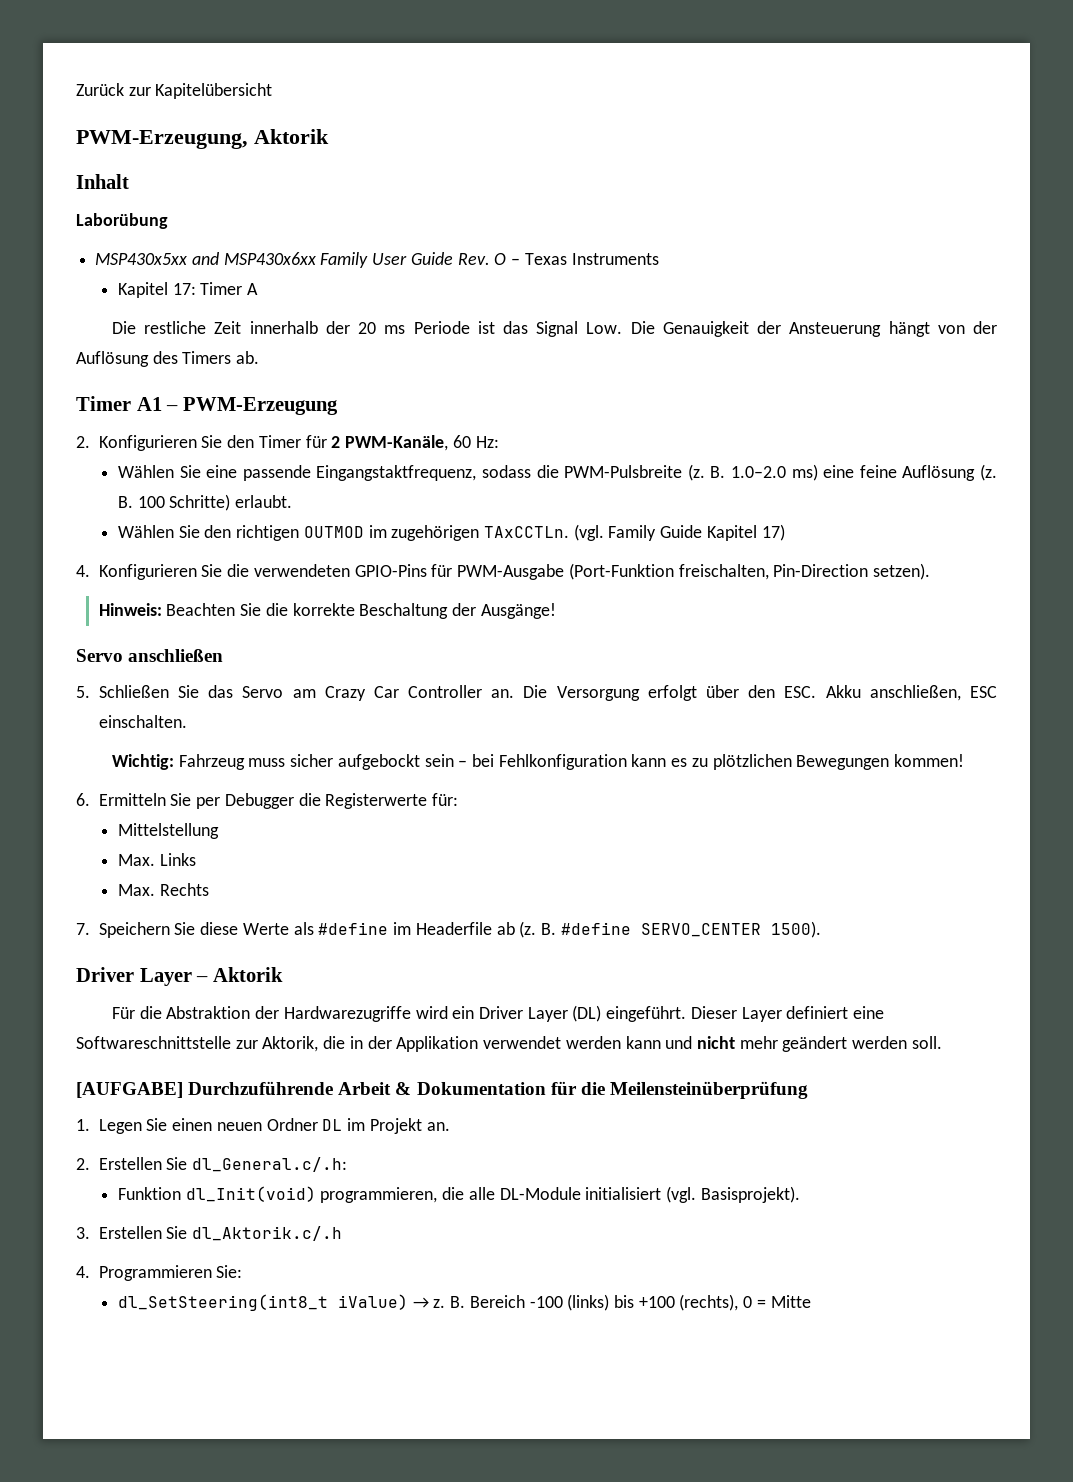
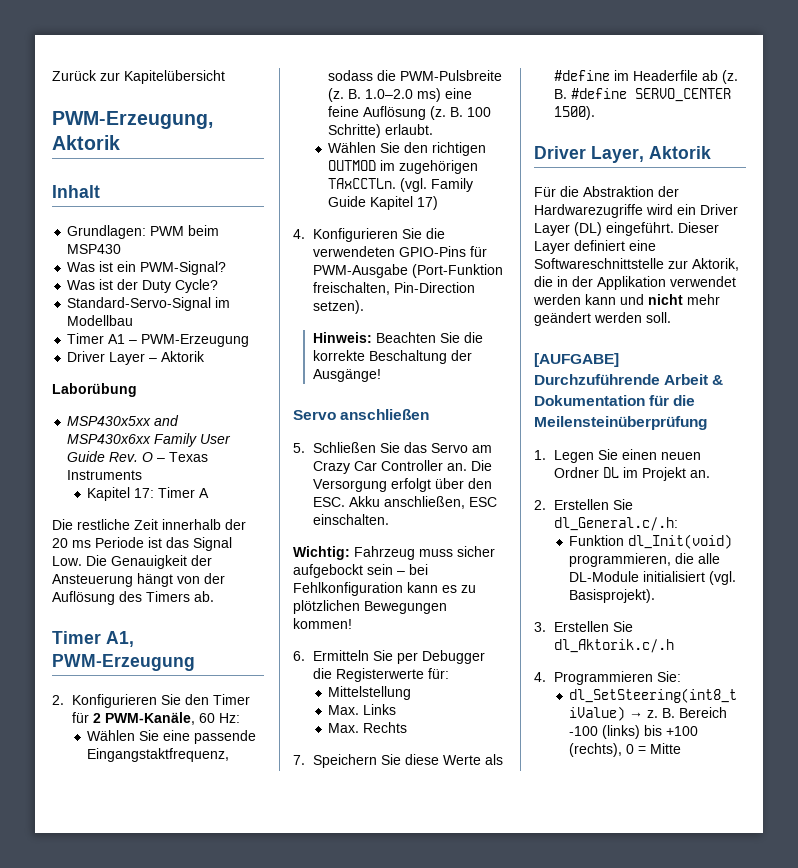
+ Grundlagen: PWM beim MSP430
+ Was ist ein PWM-Signal?
+ Was ist der Duty Cycle?
+ Standard-Servo-Signal im Modellbau
+ Timer A1 – PWM-Erzeugung
+ Driver Layer – Aktorik
- Timer A1 – PWM-Erzeugung
+ Timer A1, PWM-Erzeugung
- Driver Layer – Aktorik
+ Driver Layer, Aktorik

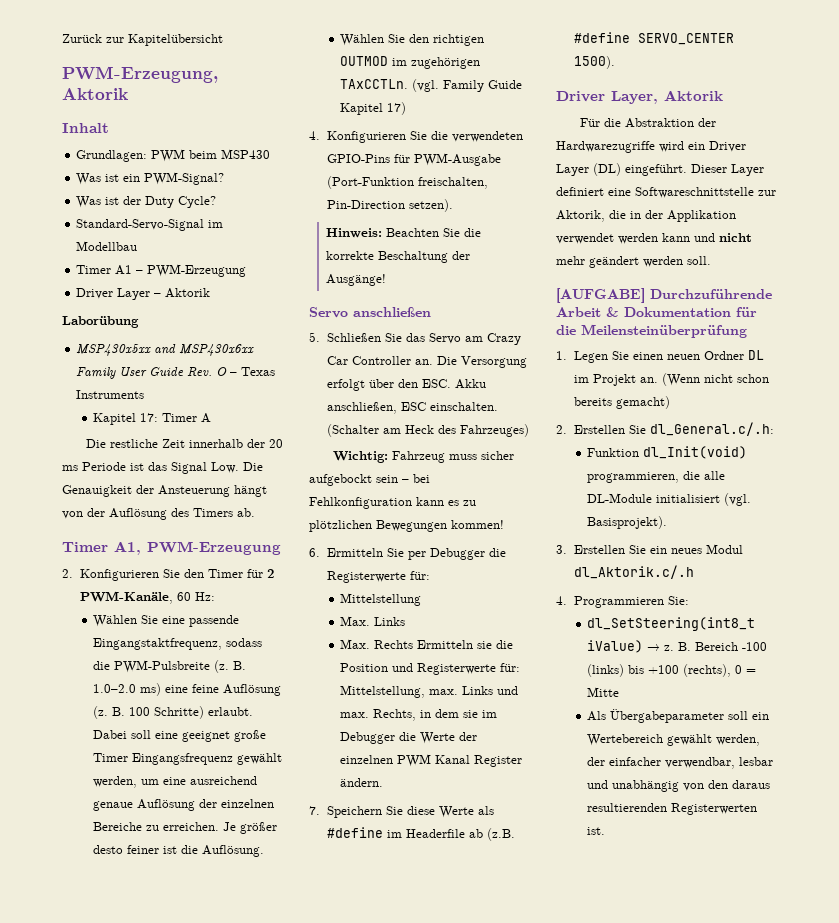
+ Dabei soll eine geeignet große Timer Eingangsfrequenz gewählt werden, um eine ausreichend genaue Auflösung der einzelnen Bereiche zu erreichen. Je größer desto feiner ist die Auflösung.
+ (Schalter am Heck des Fahrzeuges)
- Max. Rechts
+ Max. Rechts Ermitteln sie die Position und Registerwerte für: Mittelstellung, max. Links und max. Rechts, in dem sie im Debugger die Werte der einzelnen PWM Kanal Register ändern.
- 7. Speichern Sie diese Werte als #define im Headerfile ab (z. B. #define SERVO_CENTER 1500).
+ 7. Speichern Sie diese Werte als #define im Headerfile ab (z.B. #define SERVO_CENTER 1500).
+ (Wenn nicht schon bereits gemacht)
- 3. Erstellen Sie dl_Aktorik.c/.h
+ 3. Erstellen Sie ein neues Modul dl_Aktorik.c/.h
+ Als Übergabeparameter soll ein Wertebereich gewählt werden, der einfacher verwendbar, lesbar und unabhängig von den daraus resultierenden Registerwerten ist.

